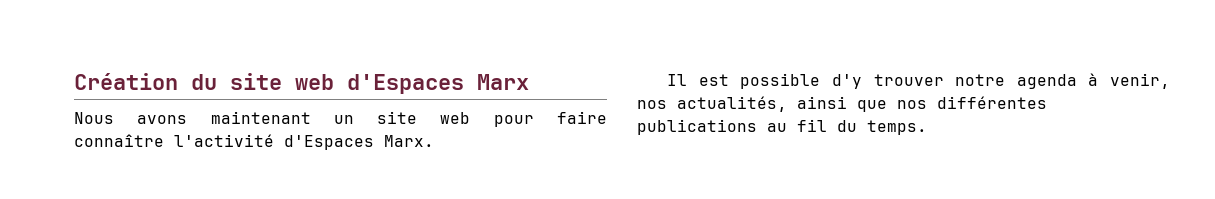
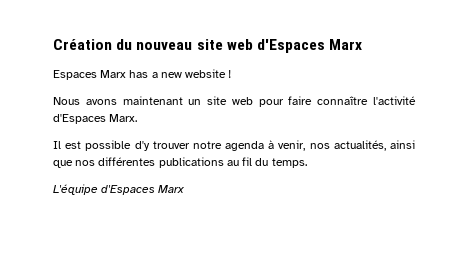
- Création du site web d'Espaces Marx
+ Création du nouveau site web d'Espaces Marx
+ Espaces Marx has a new website !
+ L'équipe d'Espaces Marx

